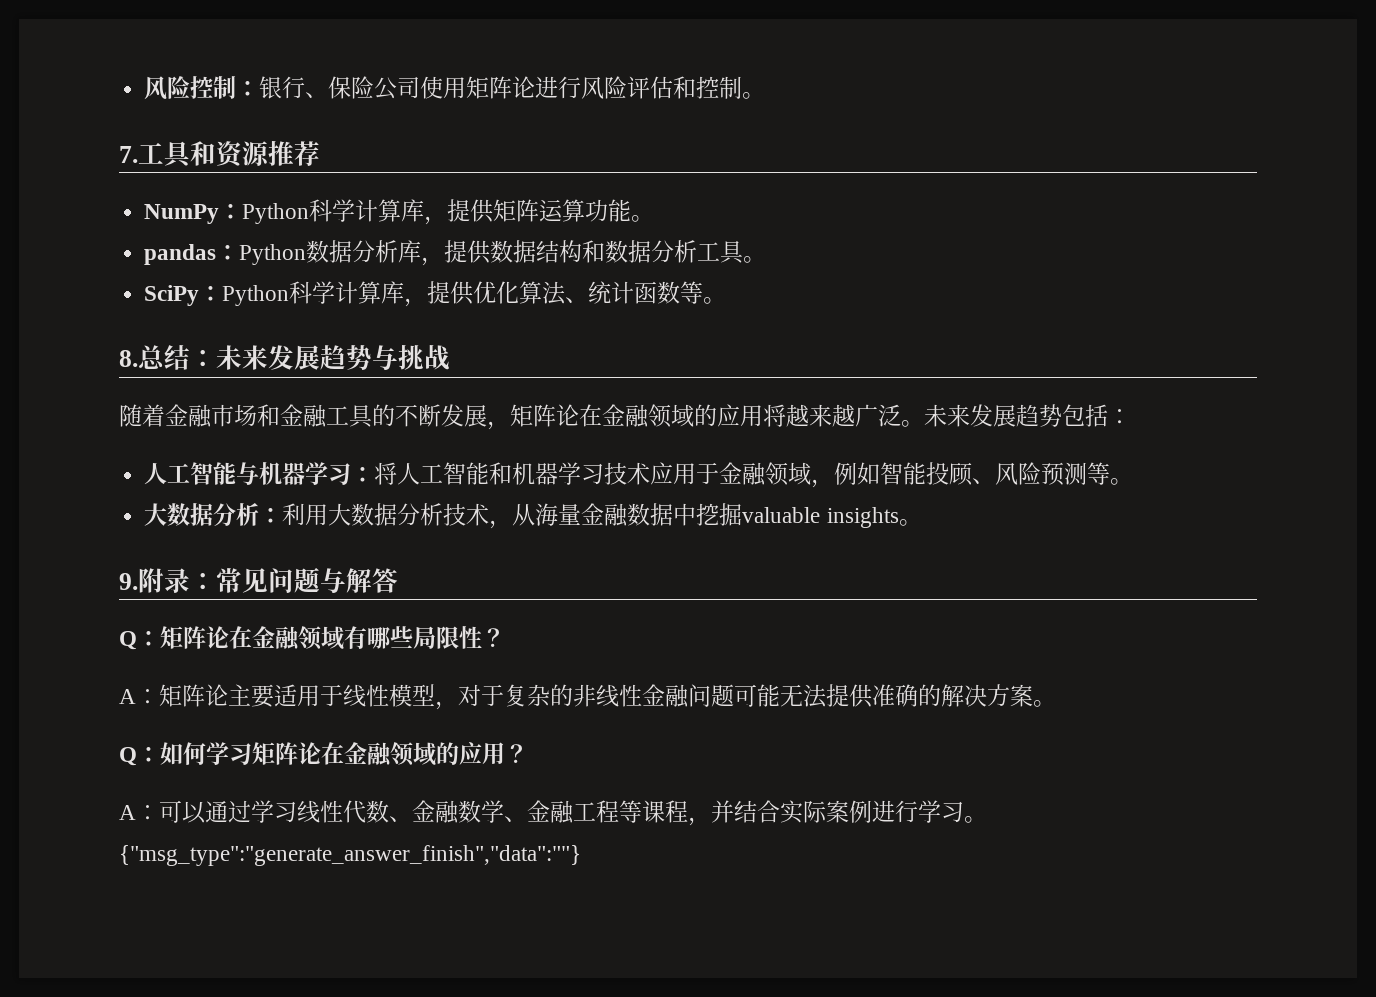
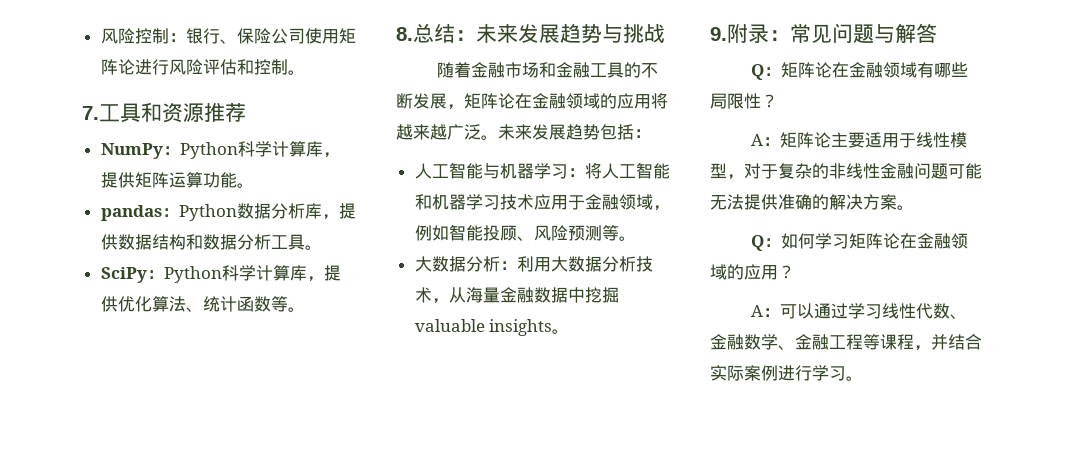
- {"msg_type":"generate_answer_finish","data":""}

